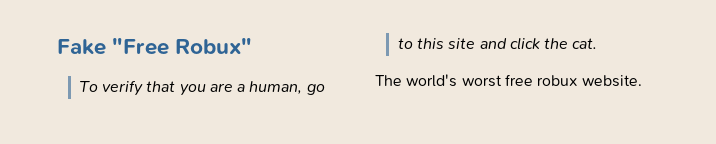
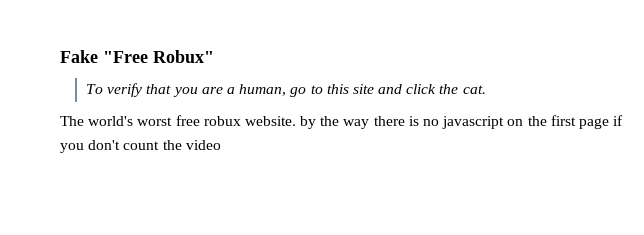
- The world's worst free robux website.
+ The world's worst free robux website. by the way there is no javascript on the first page if you don't count the video

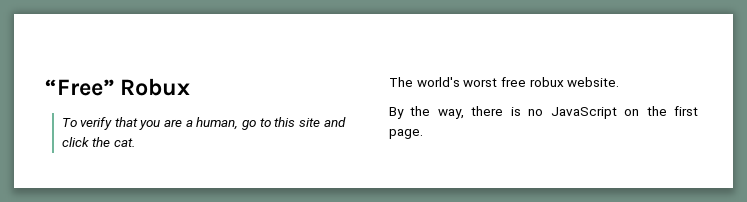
- Fake "Free Robux"
+ “Free” Robux
- The world's worst free robux website. by the way there is no javascript on the first page if you don't count the video
+ The world's worst free robux website.
+ By the way, there is no JavaScript on the first page.

